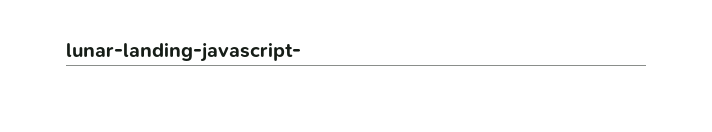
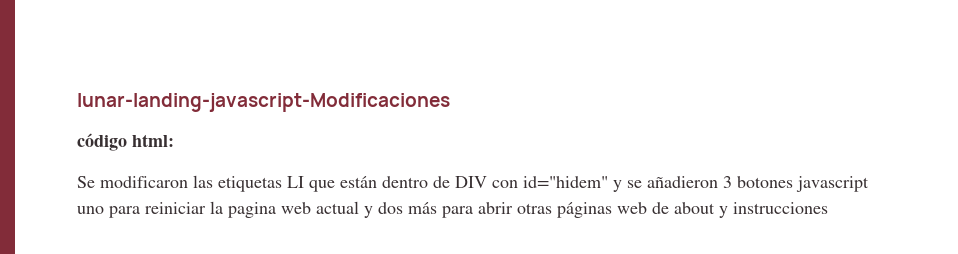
- lunar-landing-javascript-
+ lunar-landing-javascript-Modificaciones
+ código html:
+ Se modificaron las etiquetas LI que están dentro de DIV con id="hidem" y se añadieron 3 botones javascript uno para reiniciar la pagina web actual y dos más para abrir otras páginas web de about y instrucciones

